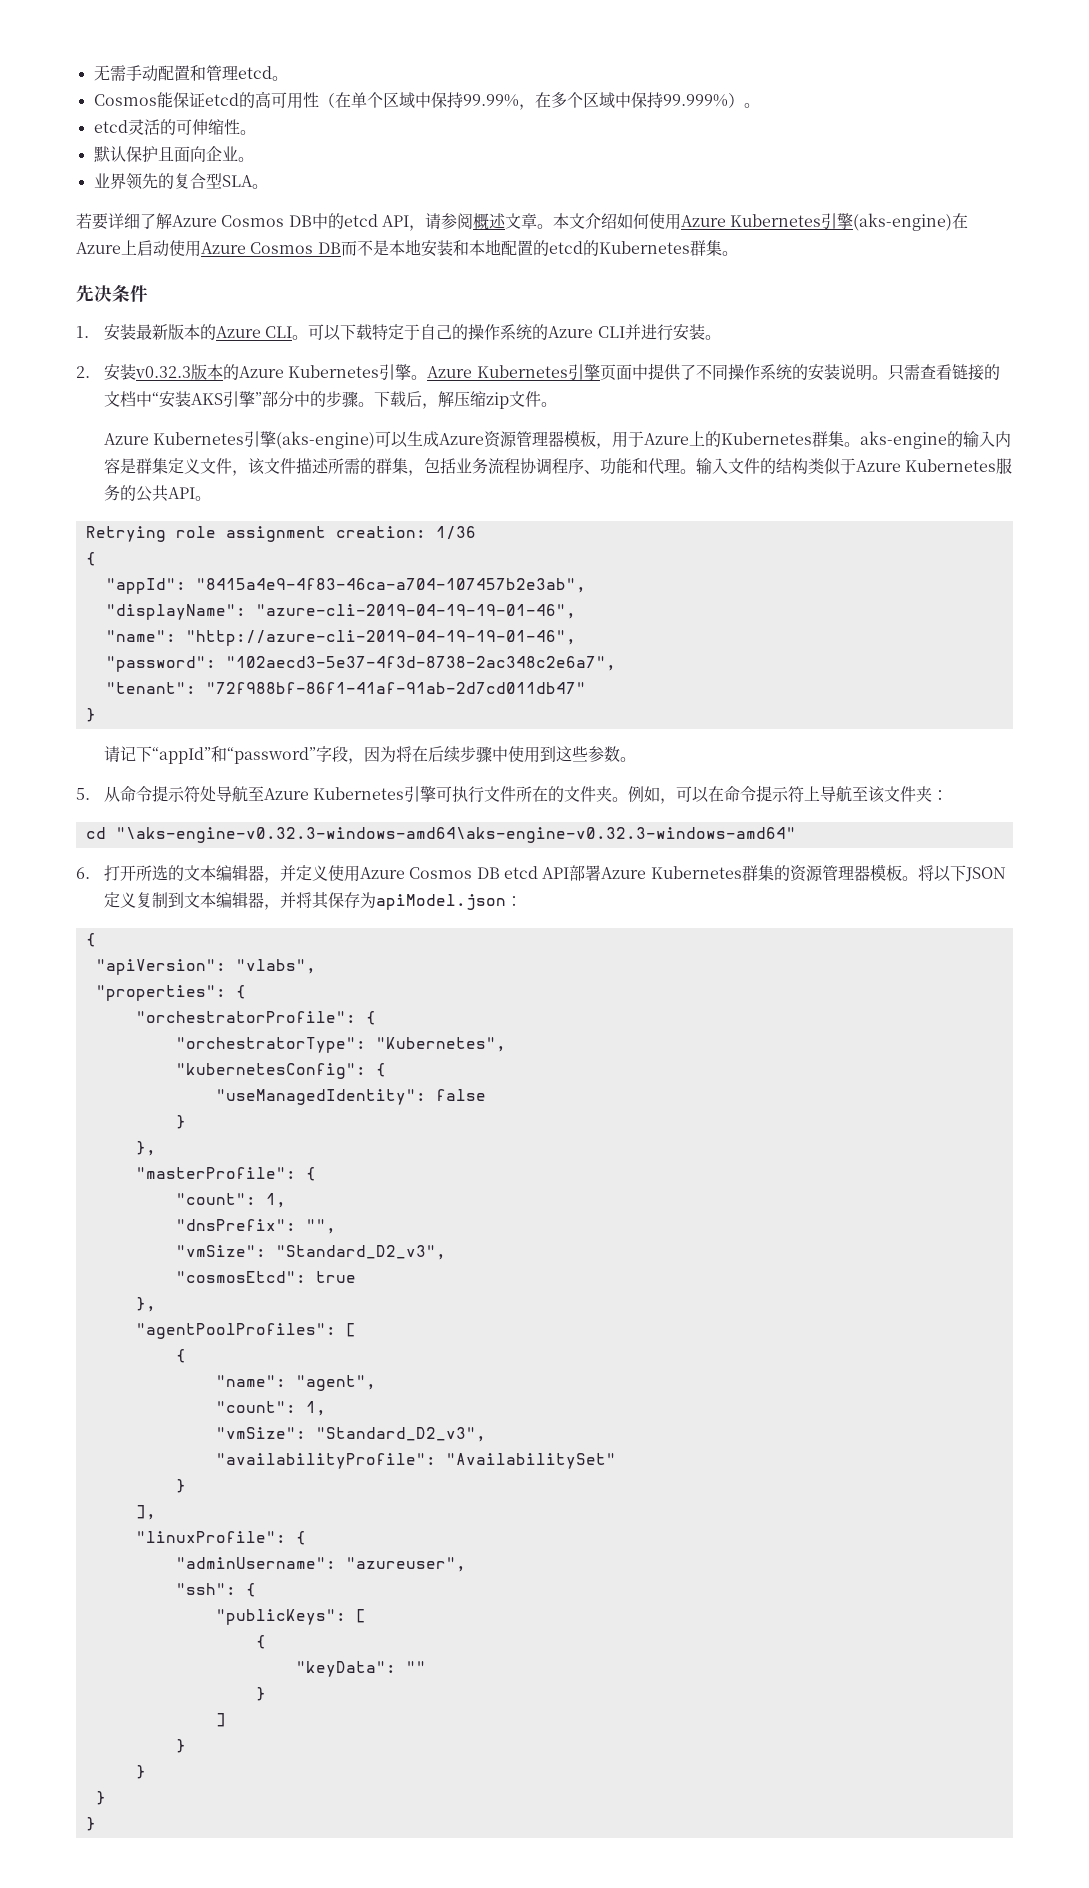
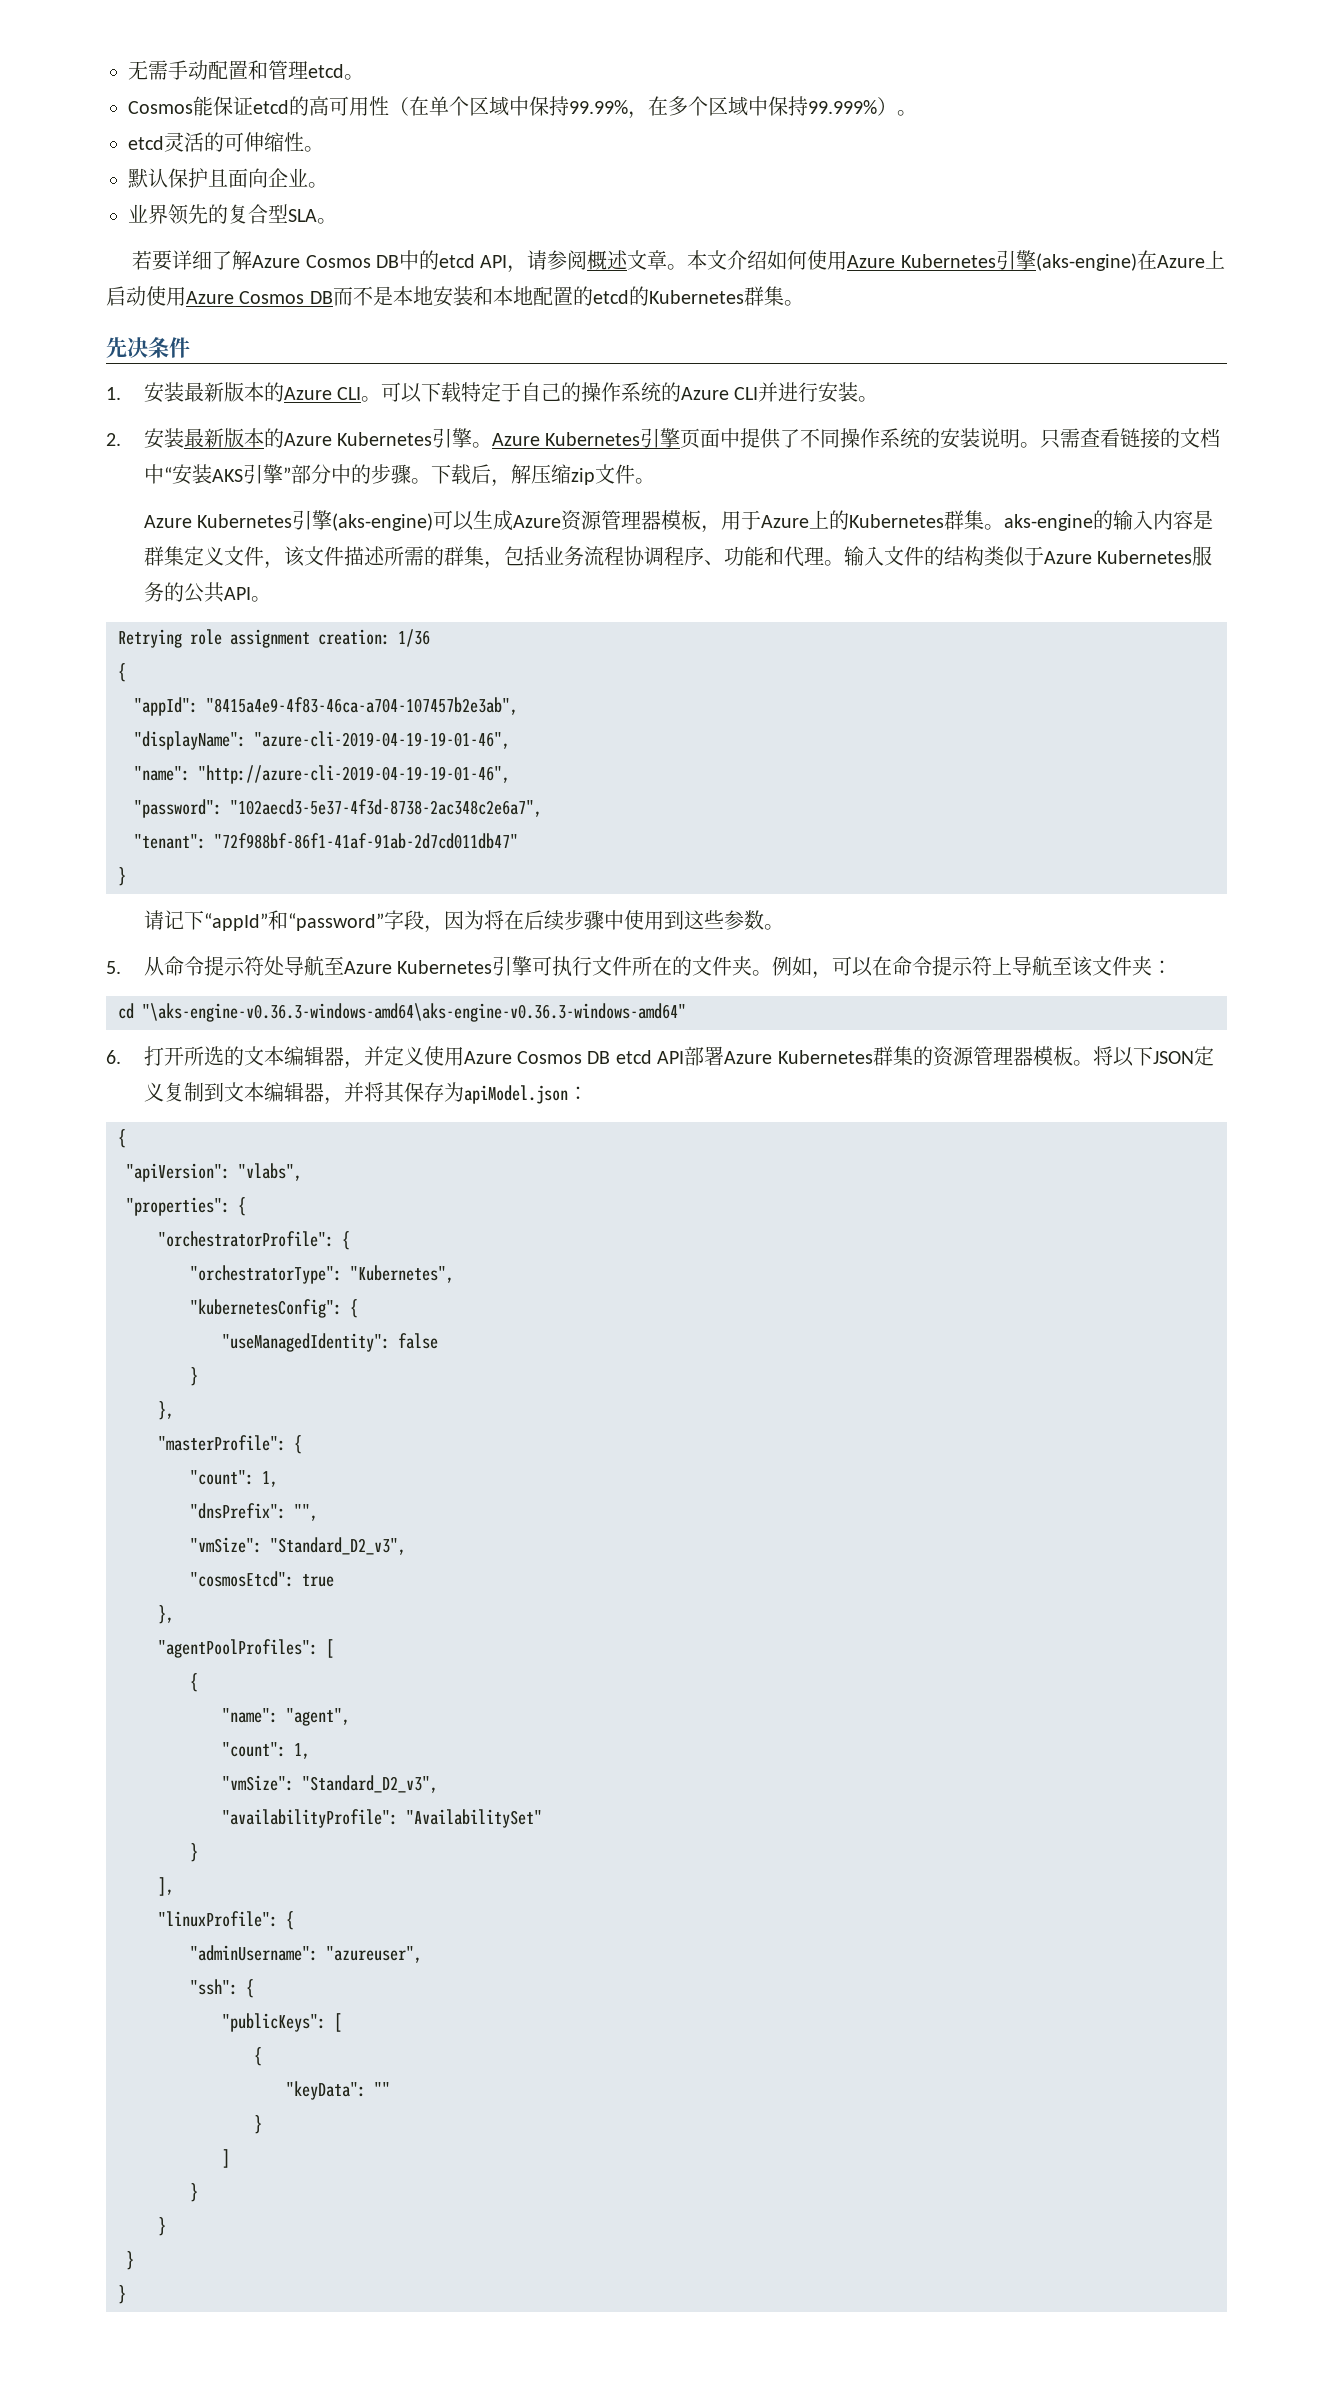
- 2.安装v0.32.3版本的Azure Kubernetes引擎。
+ 2.安装最新版本的Azure Kubernetes引擎。
- cd "\aks-engine-v0.32.3-windows-amd64\aks-engine-v0.32.3-windows-amd64"
+ cd "\aks-engine-v0.36.3-windows-amd64\aks-engine-v0.36.3-windows-amd64"

